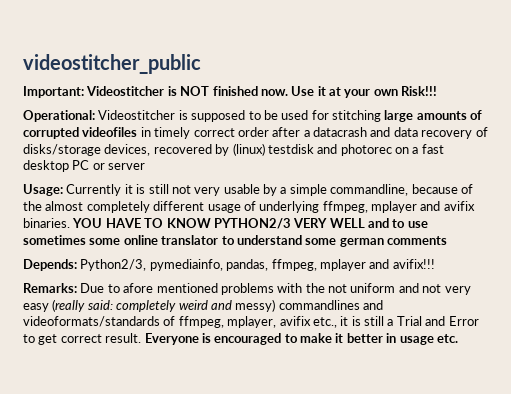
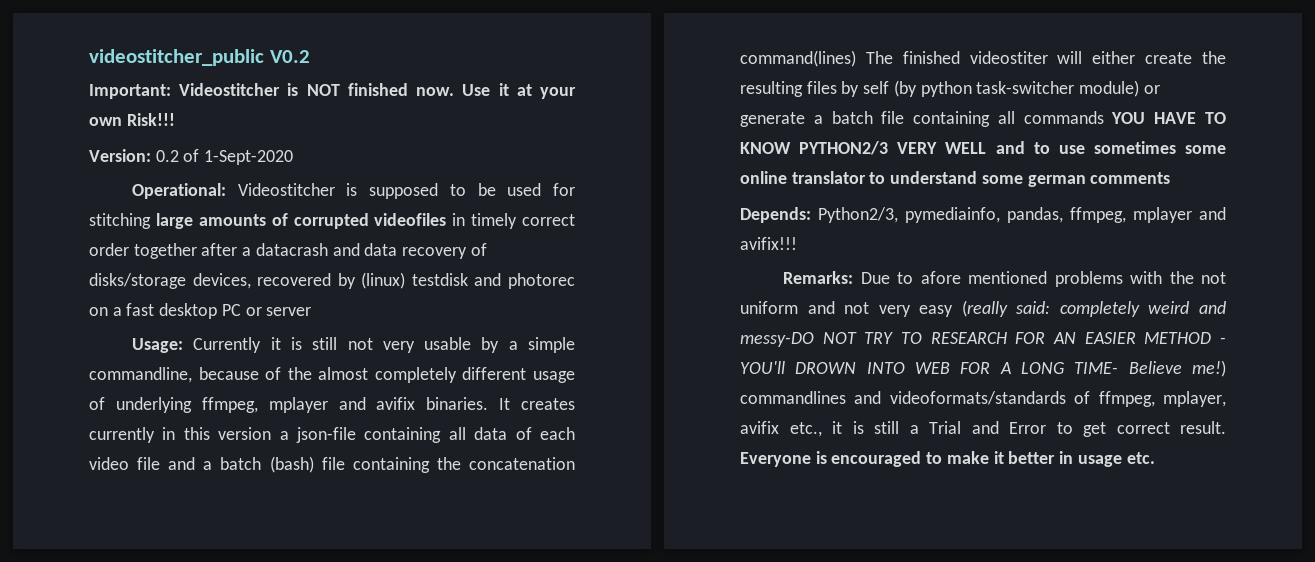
- videostitcher_public
+ videostitcher_public V0.2
+ Version: 0.2 of 1-Sept-2020
- Operational: Videostitcher is supposed to be used for stitching large amounts of corrupted videofiles in timely correct order after a datacrash and data recovery of disks/storage devices, recovered by (linux) testdisk and photorec on a fast desktop PC or server
+ Operational: Videostitcher is supposed to be used for stitching large amounts of corrupted videofiles in timely correct order together after a datacrash and data recovery of disks/storage devices, recovered by (linux) testdisk and photorec on a fast desktop PC or server
- YOU HAVE TO KNOW PYTHON2/3 VERY WELL and to use sometimes some online translator to understand some german comments
+ It creates currently in this version a json-file containing all data of each video file and a batch (bash) file containing the concatenation command(lines) The finished videostiter will either create the resulting files by self (by python task-switcher module) or generate a batch file containing all commands YOU HAVE TO KNOW PYTHON2/3 VERY WELL and to use sometimes some online translator to understand some german comments
- Remarks: Due to afore mentioned problems with the not uniform and not very easy (really said: completely weird and messy) commandlines and videoformats/standards of ffmpeg, mplayer, avifix etc., it is still a Trial and Error to get correct result.
+ Remarks: Due to afore mentioned problems with the not uniform and not very easy (really said: completely weird and messy-DO NOT TRY TO RESEARCH FOR AN EASIER METHOD - YOU'll DROWN INTO WEB FOR A LONG TIME- Believe me!) commandlines and videoformats/standards of ffmpeg, mplayer, avifix etc., it is still a Trial and Error to get correct result.

